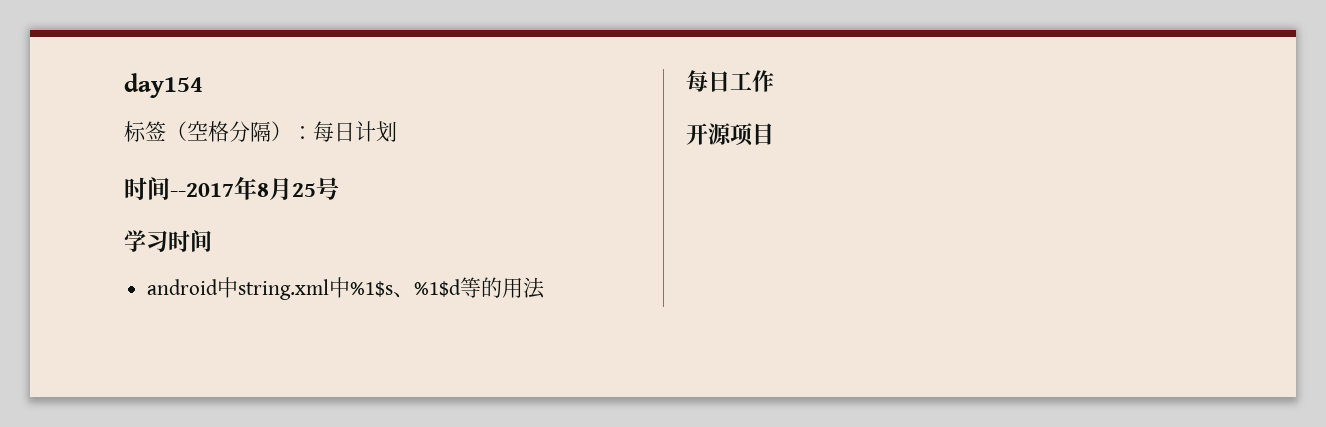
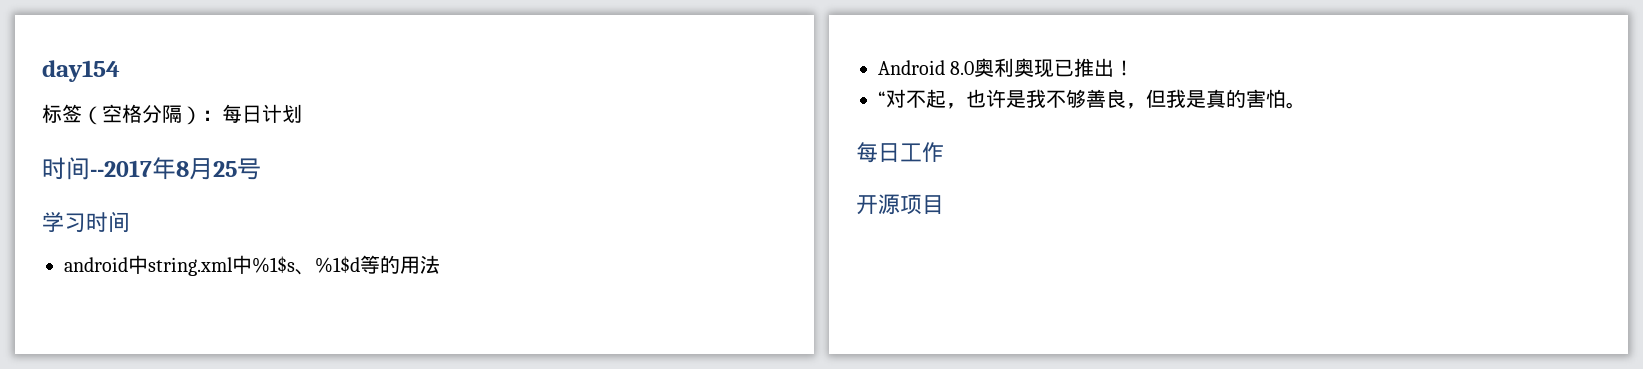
+ Android 8.0奥利奥现已推出！
+ “对不起，也许是我不够善良，但我是真的害怕。

